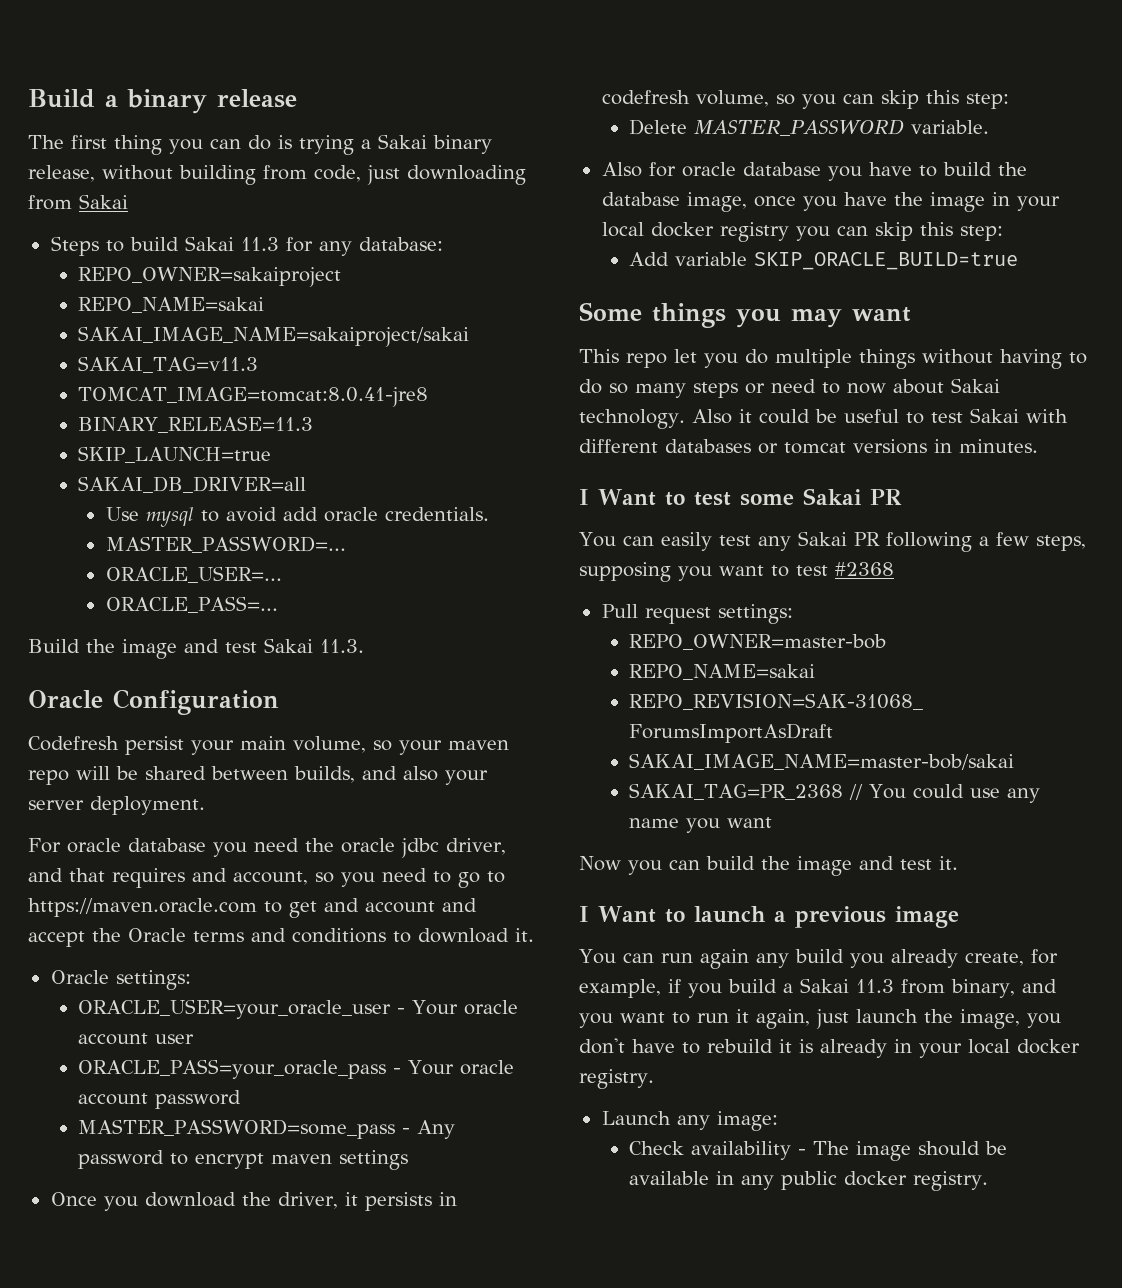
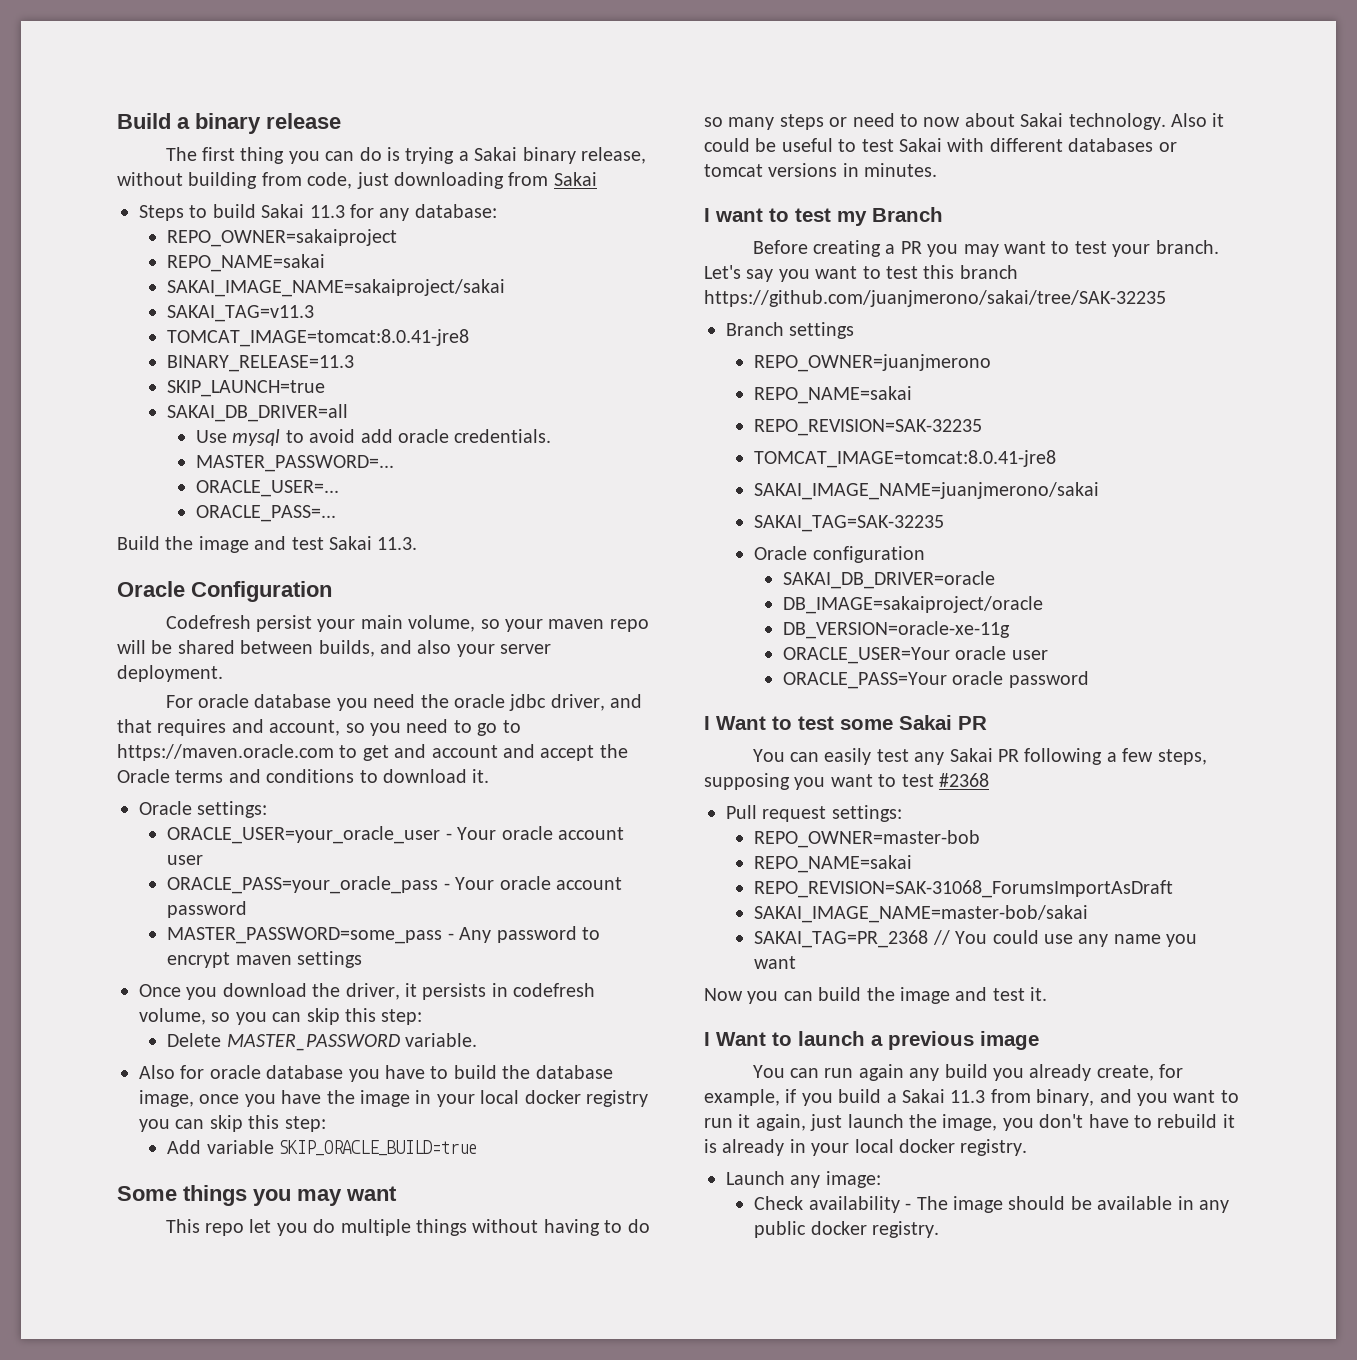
+ I want to test my Branch
+ Before creating a PR you may want to test your branch. Let's say you want to test this branch https://github.com/juanjmerono/sakai/tree/SAK-32235
+ Branch settings
+ REPO_OWNER=juanjmerono
+ REPO_NAME=sakai
+ REPO_REVISION=SAK-32235
+ TOMCAT_IMAGE=tomcat:8.0.41-jre8
+ SAKAI_IMAGE_NAME=juanjmerono/sakai
+ SAKAI_TAG=SAK-32235
+ Oracle configuration
+ SAKAI_DB_DRIVER=oracle
+ DB_IMAGE=sakaiproject/oracle
+ DB_VERSION=oracle-xe-11g
+ ORACLE_USER=Your oracle user
+ ORACLE_PASS=Your oracle password

